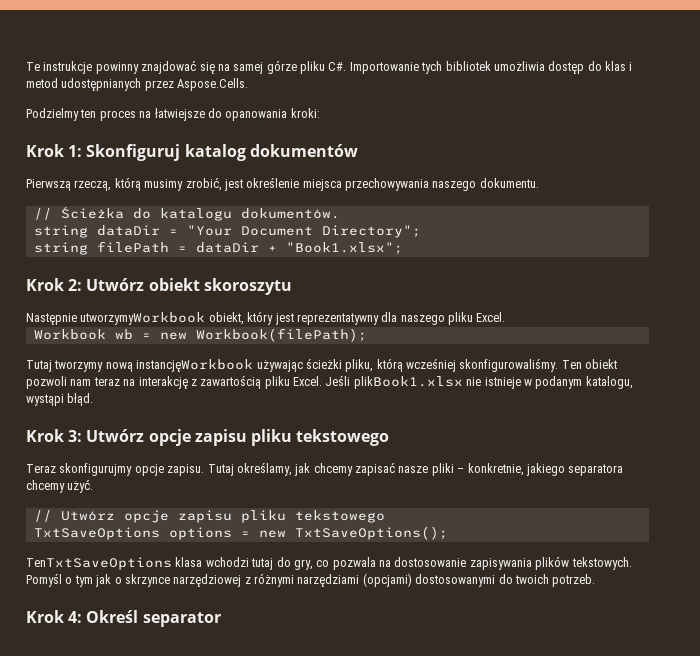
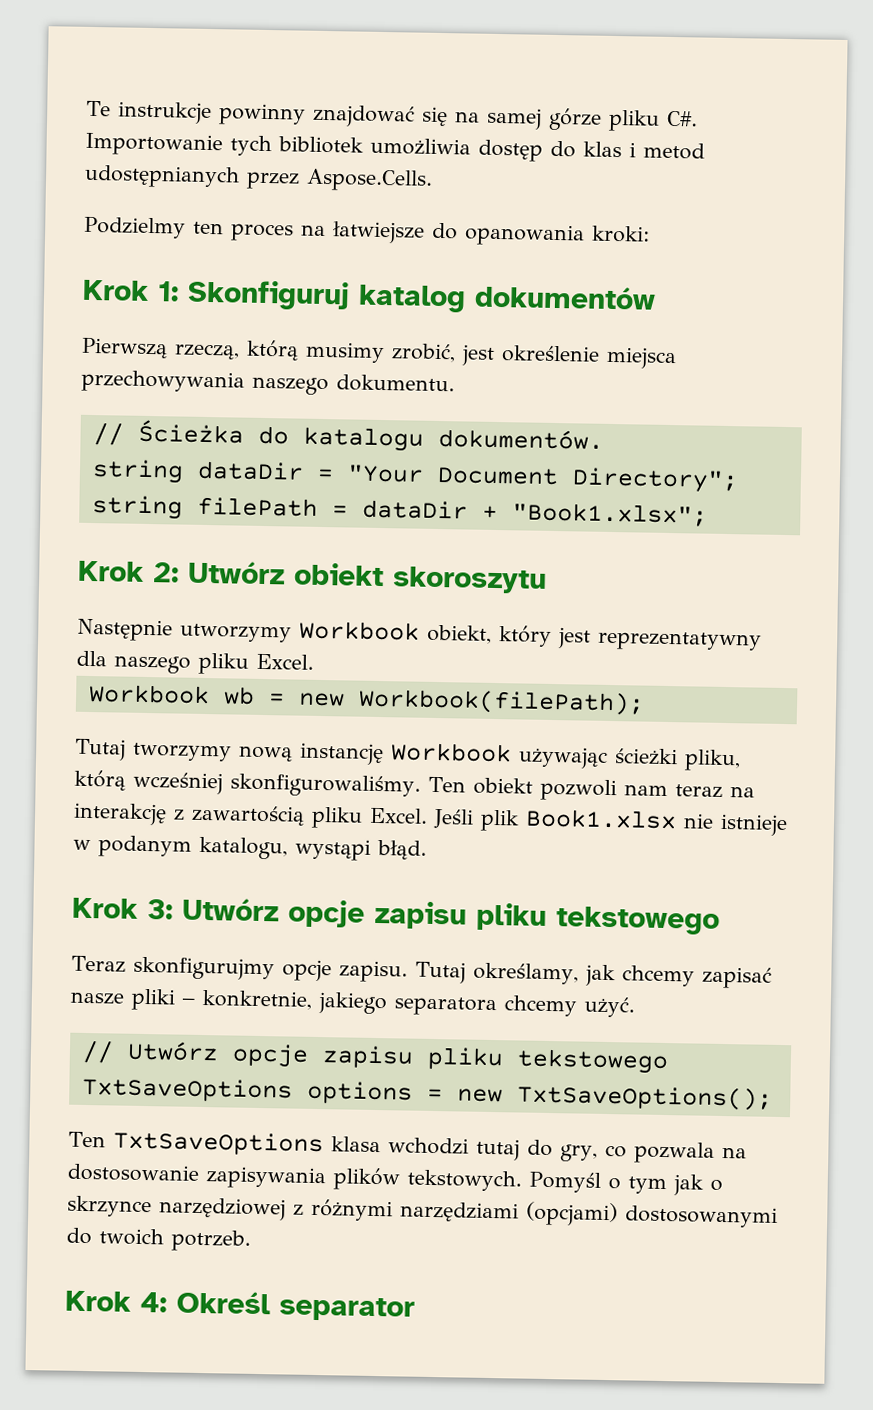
- Następnie utworzymyWorkbook obiekt, który jest reprezentatywny dla naszego pliku Excel.
+ Następnie utworzymy Workbook obiekt, który jest reprezentatywny dla naszego pliku Excel.
- Tutaj tworzymy nową instancjęWorkbook używając ścieżki pliku, którą wcześniej skonfigurowaliśmy.
+ Tutaj tworzymy nową instancję Workbook używając ścieżki pliku, którą wcześniej skonfigurowaliśmy.
- Jeśli plikBook1.xlsx nie istnieje w podanym katalogu, wystąpi błąd.
+ Jeśli plik Book1.xlsx nie istnieje w podanym katalogu, wystąpi błąd.
- TenTxtSaveOptions klasa wchodzi tutaj do gry, co pozwala na dostosowanie zapisywania plików tekstowych.
+ Ten TxtSaveOptions klasa wchodzi tutaj do gry, co pozwala na dostosowanie zapisywania plików tekstowych.

